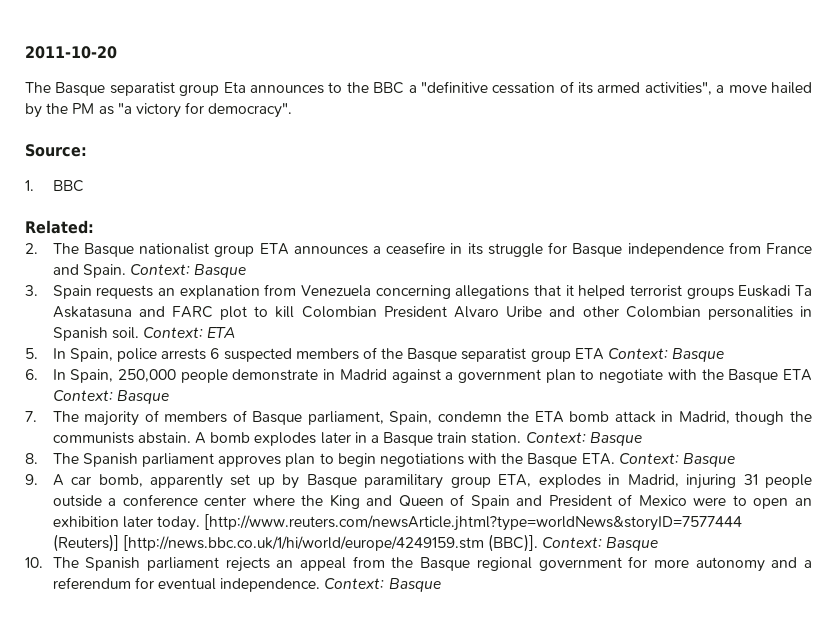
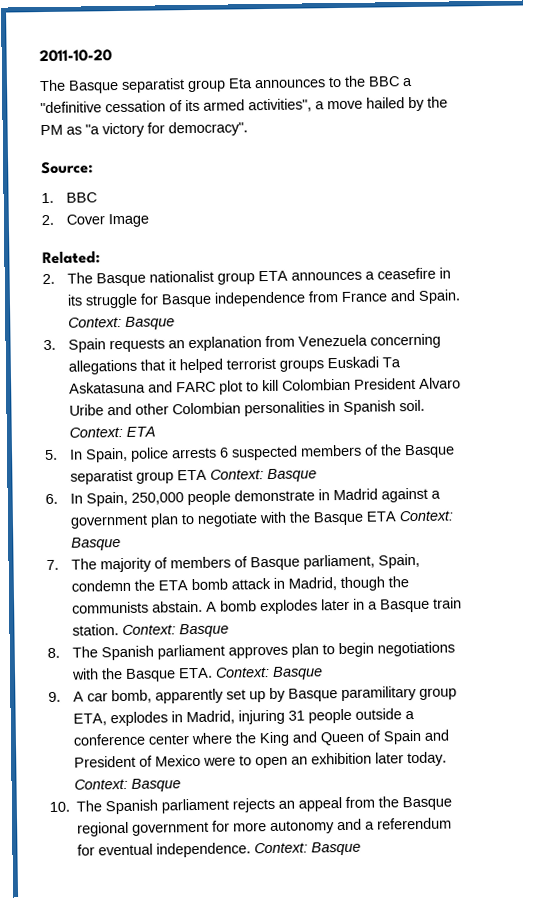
+ 2. Cover Image
- [http://www.reuters.com/newsArticle.jhtml?type=worldNews&storyID=7577444 (Reuters)] [http://news.bbc.co.uk/1/hi/world/europe/4249159.stm (BBC)].

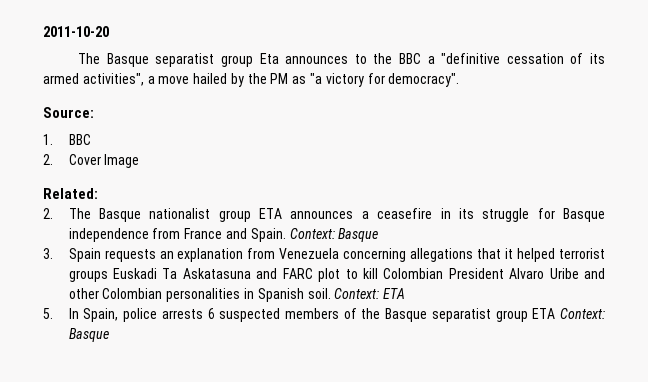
- 6. In Spain, 250,000 people demonstrate in Madrid against a government plan to negotiate with the Basque ETA Context: Basque
- 7. The majority of members of Basque parliament, Spain, condemn the ETA bomb attack in Madrid, though the communists abstain. A bomb explodes later in a Basque train station. Context: Basque
- 8. The Spanish parliament approves plan to begin negotiations with the Basque ETA. Context: Basque
- 9. A car bomb, apparently set up by Basque paramilitary group ETA, explodes in Madrid, injuring 31 people outside a conference center where the King and Queen of Spain and President of Mexico were to open an exhibition later today. Context: Basque
- 10. The Spanish parliament rejects an appeal from the Basque regional government for more autonomy and a referendum for eventual independence. Context: Basque

